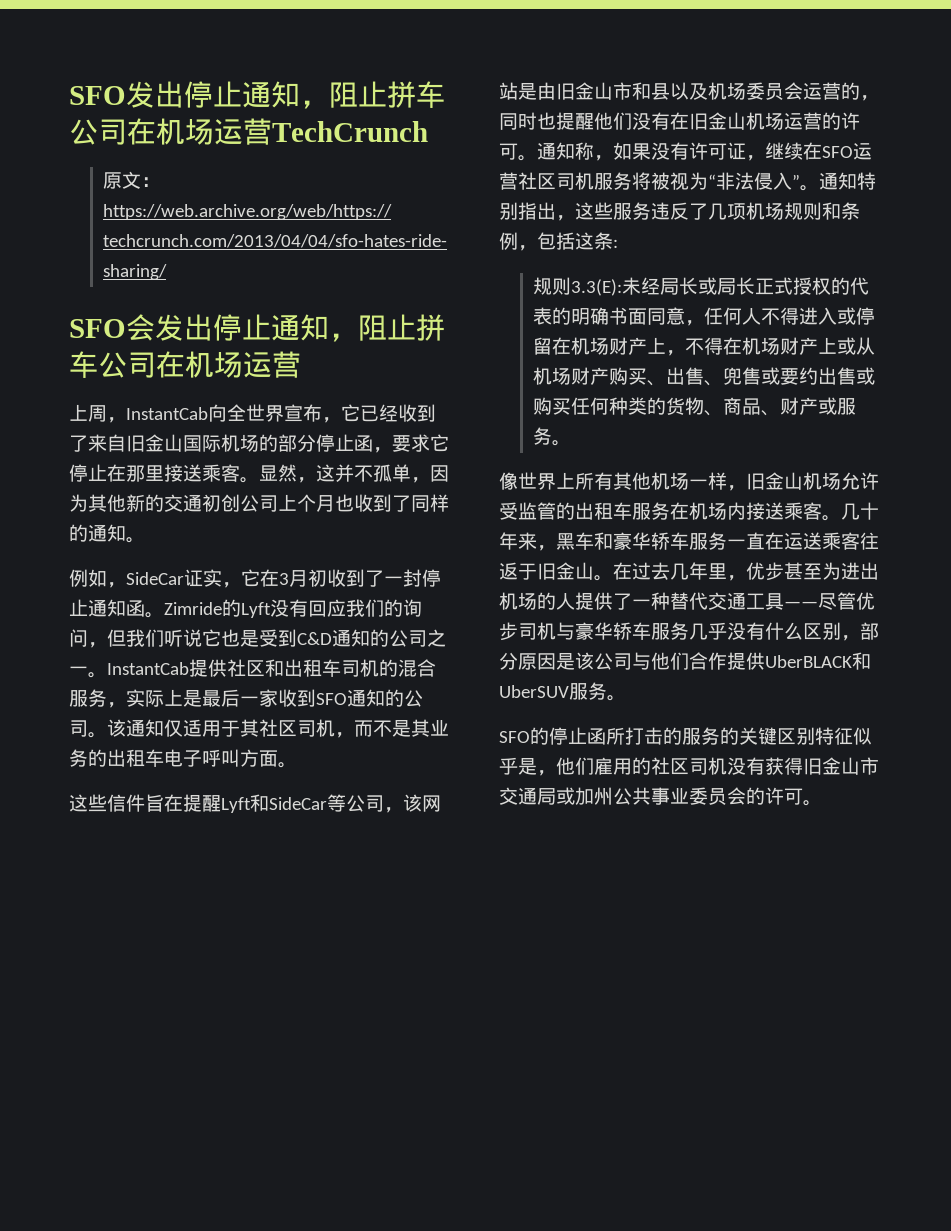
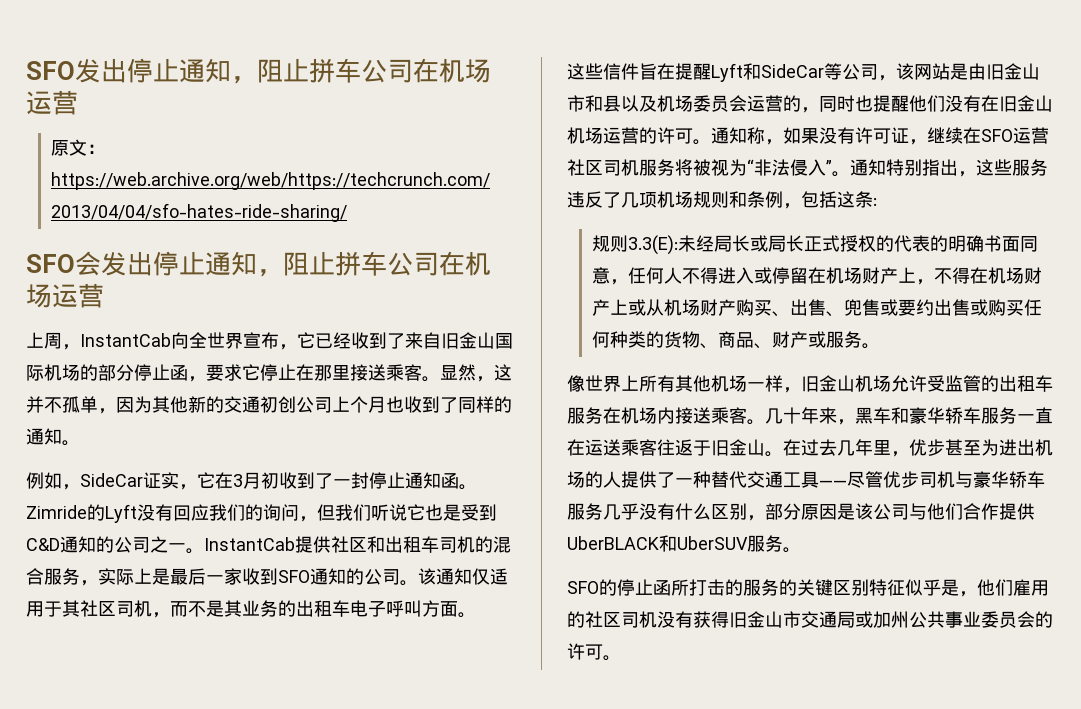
- SFO发出停止通知，阻止拼车公司在机场运营TechCrunch
+ SFO发出停止通知，阻止拼车公司在机场运营

